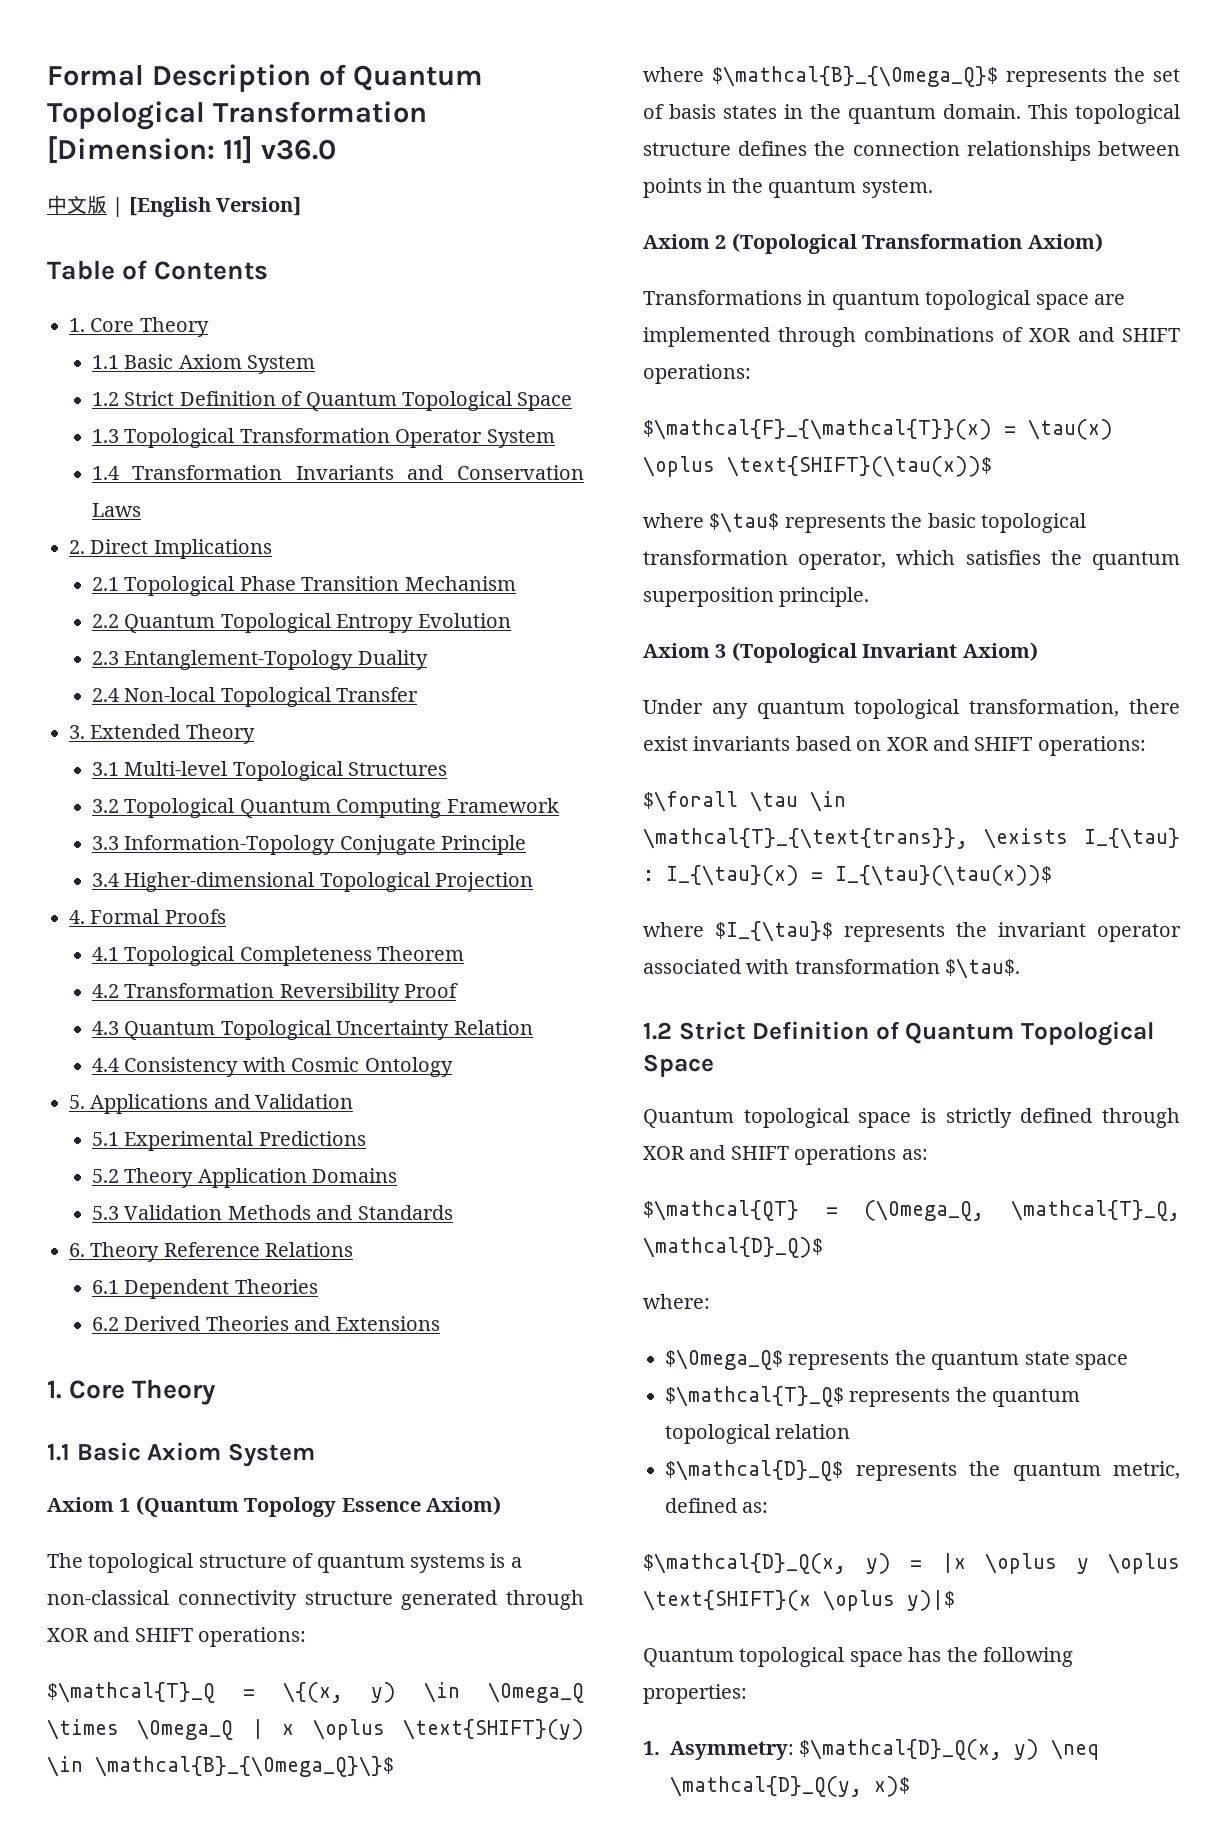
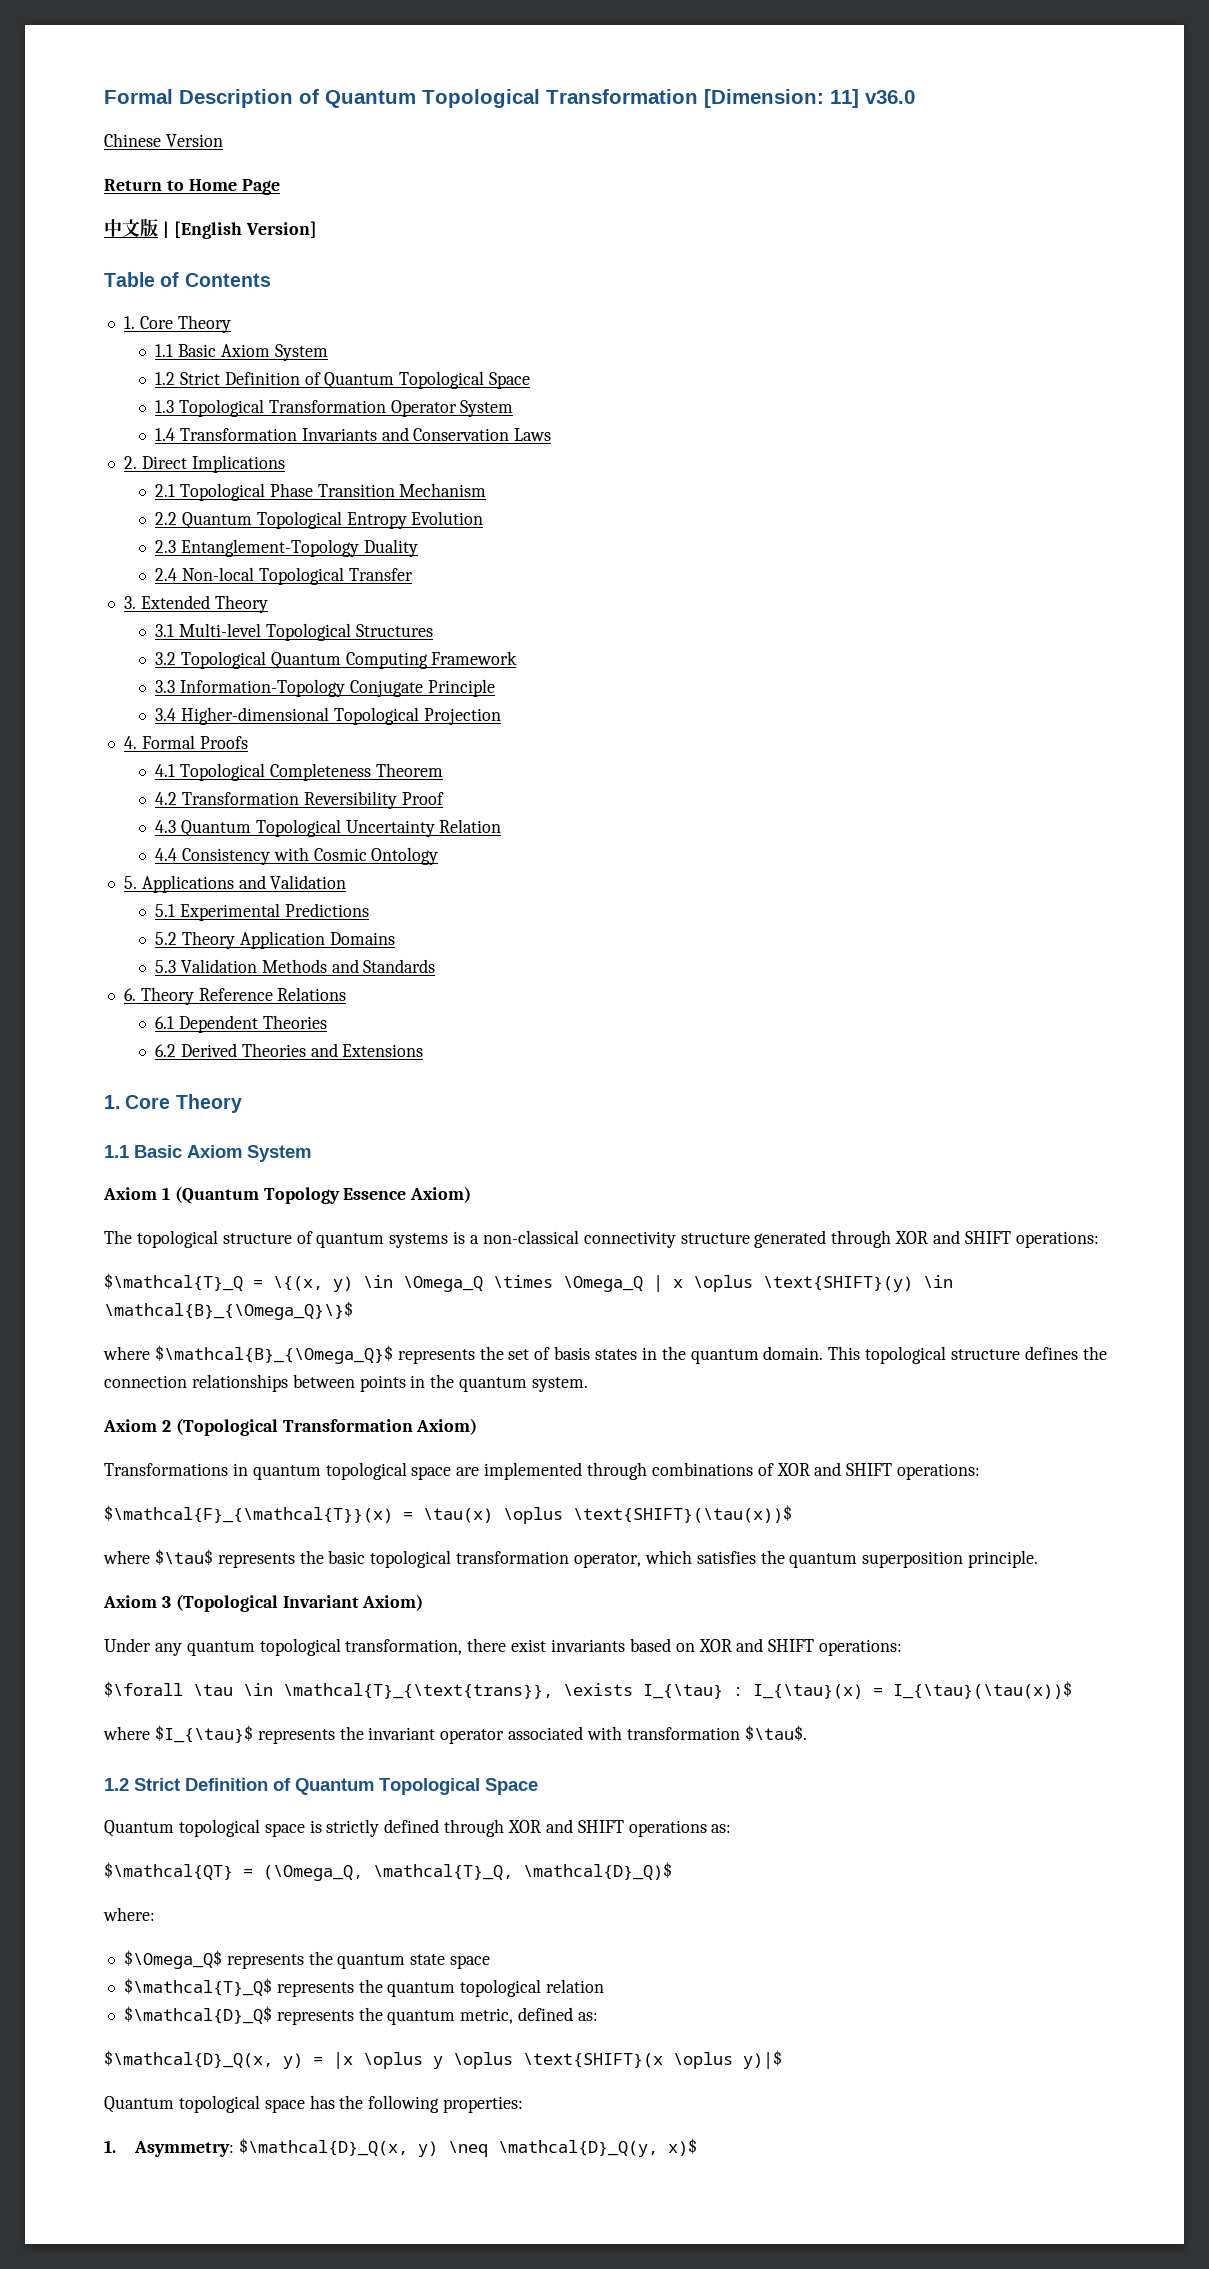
+ Chinese Version
+ Return to Home Page

